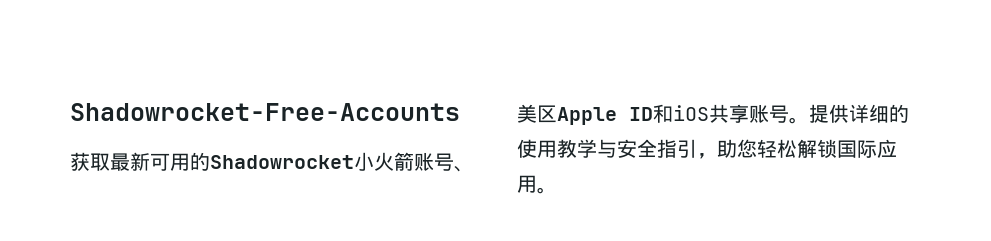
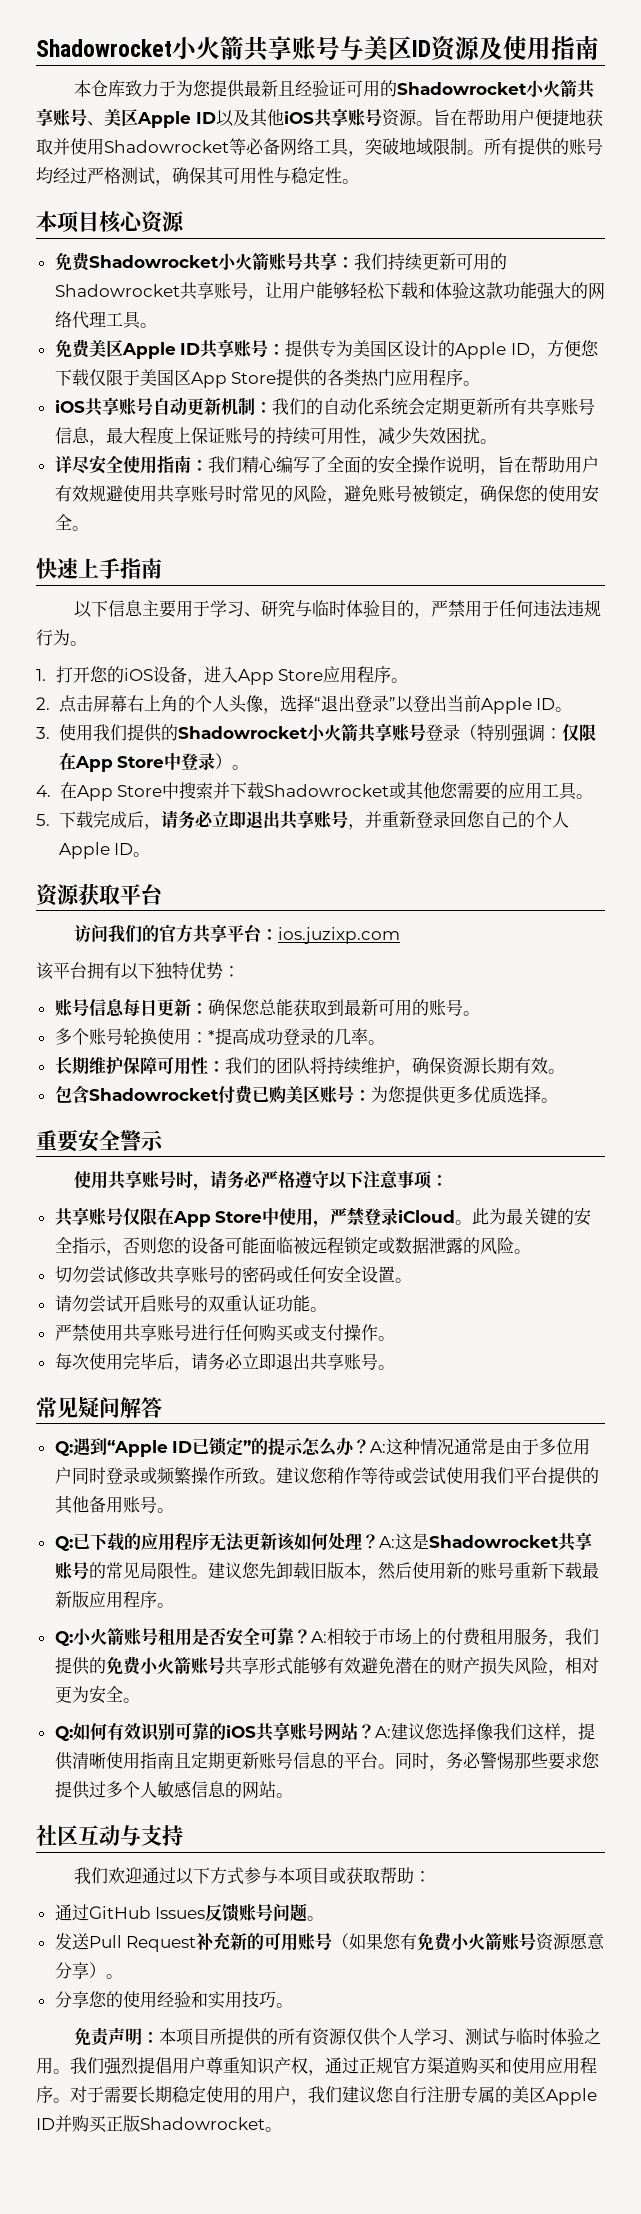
- Shadowrocket-Free-Accounts
- 获取最新可用的Shadowrocket小火箭账号、美区Apple ID和iOS共享账号。提供详细的使用教学与安全指引，助您轻松解锁国际应用。
+ Shadowrocket小火箭共享账号与美区ID资源及使用指南
+ 本仓库致力于为您提供最新且经验证可用的Shadowrocket小火箭共享账号、美区Apple ID以及其他iOS共享账号资源。旨在帮助用户便捷地获取并使用Shadowrocket等必备网络工具，突破地域限制。所有提供的账号均经过严格测试，确保其可用性与稳定性。
+ 本项目核心资源
+ 免费Shadowrocket小火箭账号共享：我们持续更新可用的Shadowrocket共享账号，让用户能够轻松下载和体验这款功能强大的网络代理工具。
+ 免费美区Apple ID共享账号：提供专为美国区设计的Apple ID，方便您下载仅限于美国区App Store提供的各类热门应用程序。
+ iOS共享账号自动更新机制：我们的自动化系统会定期更新所有共享账号信息，最大程度上保证账号的持续可用性，减少失效困扰。
+ 详尽安全使用指南：我们精心编写了全面的安全操作说明，旨在帮助用户有效规避使用共享账号时常见的风险，避免账号被锁定，确保您的使用安全。
+ 快速上手指南
+ 以下信息主要用于学习、研究与临时体验目的，严禁用于任何违法违规行为。
+ 1.打开您的iOS设备，进入App Store应用程序。
+ 2.点击屏幕右上角的个人头像，选择“退出登录”以登出当前Apple ID。
+ 3.使用我们提供的Shadowrocket小火箭共享账号登录（特别强调：仅限在App Store中登录）。
+ 4.在App Store中搜索并下载Shadowrocket或其他您需要的应用工具。
+ 5.下载完成后，请务必立即退出共享账号，并重新登录回您自己的个人Apple ID。
+ 资源获取平台
+ 访问我们的官方共享平台：ios.juzixp.com
+ 该平台拥有以下独特优势：
+ 账号信息每日更新：确保您总能获取到最新可用的账号。
+ 多个账号轮换使用：*提高成功登录的几率。
+ 长期维护保障可用性：我们的团队将持续维护，确保资源长期有效。
+ 包含Shadowrocket付费已购美区账号：为您提供更多优质选择。
+ 重要安全警示
+ 使用共享账号时，请务必严格遵守以下注意事项：
+ 共享账号仅限在App Store中使用，严禁登录iCloud。此为最关键的安全指示，否则您的设备可能面临被远程锁定或数据泄露的风险。
+ 切勿尝试修改共享账号的密码或任何安全设置。
+ 请勿尝试开启账号的双重认证功能。
+ 严禁使用共享账号进行任何购买或支付操作。
+ 每次使用完毕后，请务必立即退出共享账号。
+ 常见疑问解答
+ Q:遇到“Apple ID已锁定”的提示怎么办？A:这种情况通常是由于多位用户同时登录或频繁操作所致。建议您稍作等待或尝试使用我们平台提供的其他备用账号。
+ Q:已下载的应用程序无法更新该如何处理？A:这是Shadowrocket共享账号的常见局限性。建议您先卸载旧版本，然后使用新的账号重新下载最新版应用程序。
+ Q:小火箭账号租用是否安全可靠？A:相较于市场上的付费租用服务，我们提供的免费小火箭账号共享形式能够有效避免潜在的财产损失风险，相对更为安全。
+ Q:如何有效识别可靠的iOS共享账号网站？A:建议您选择像我们这样，提供清晰使用指南且定期更新账号信息的平台。同时，务必警惕那些要求您提供过多个人敏感信息的网站。
+ 社区互动与支持
+ 我们欢迎通过以下方式参与本项目或获取帮助：
+ 通过GitHub Issues反馈账号问题。
+ 发送Pull Request补充新的可用账号（如果您有免费小火箭账号资源愿意分享）。
+ 分享您的使用经验和实用技巧。
+ 免责声明：本项目所提供的所有资源仅供个人学习、测试与临时体验之用。我们强烈提倡用户尊重知识产权，通过正规官方渠道购买和使用应用程序。对于需要长期稳定使用的用户，我们建议您自行注册专属的美区Apple ID并购买正版Shadowrocket。

